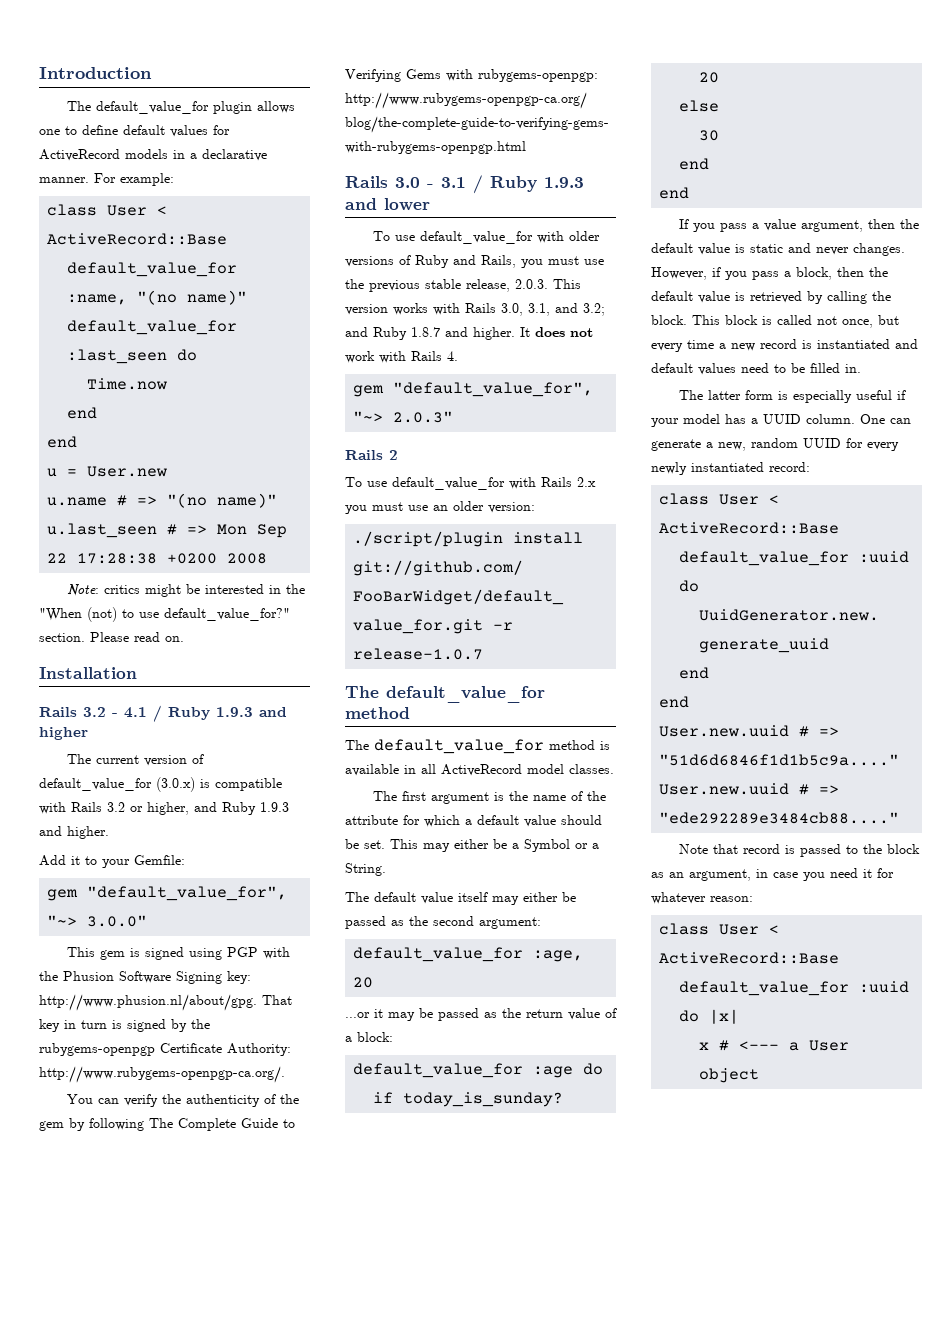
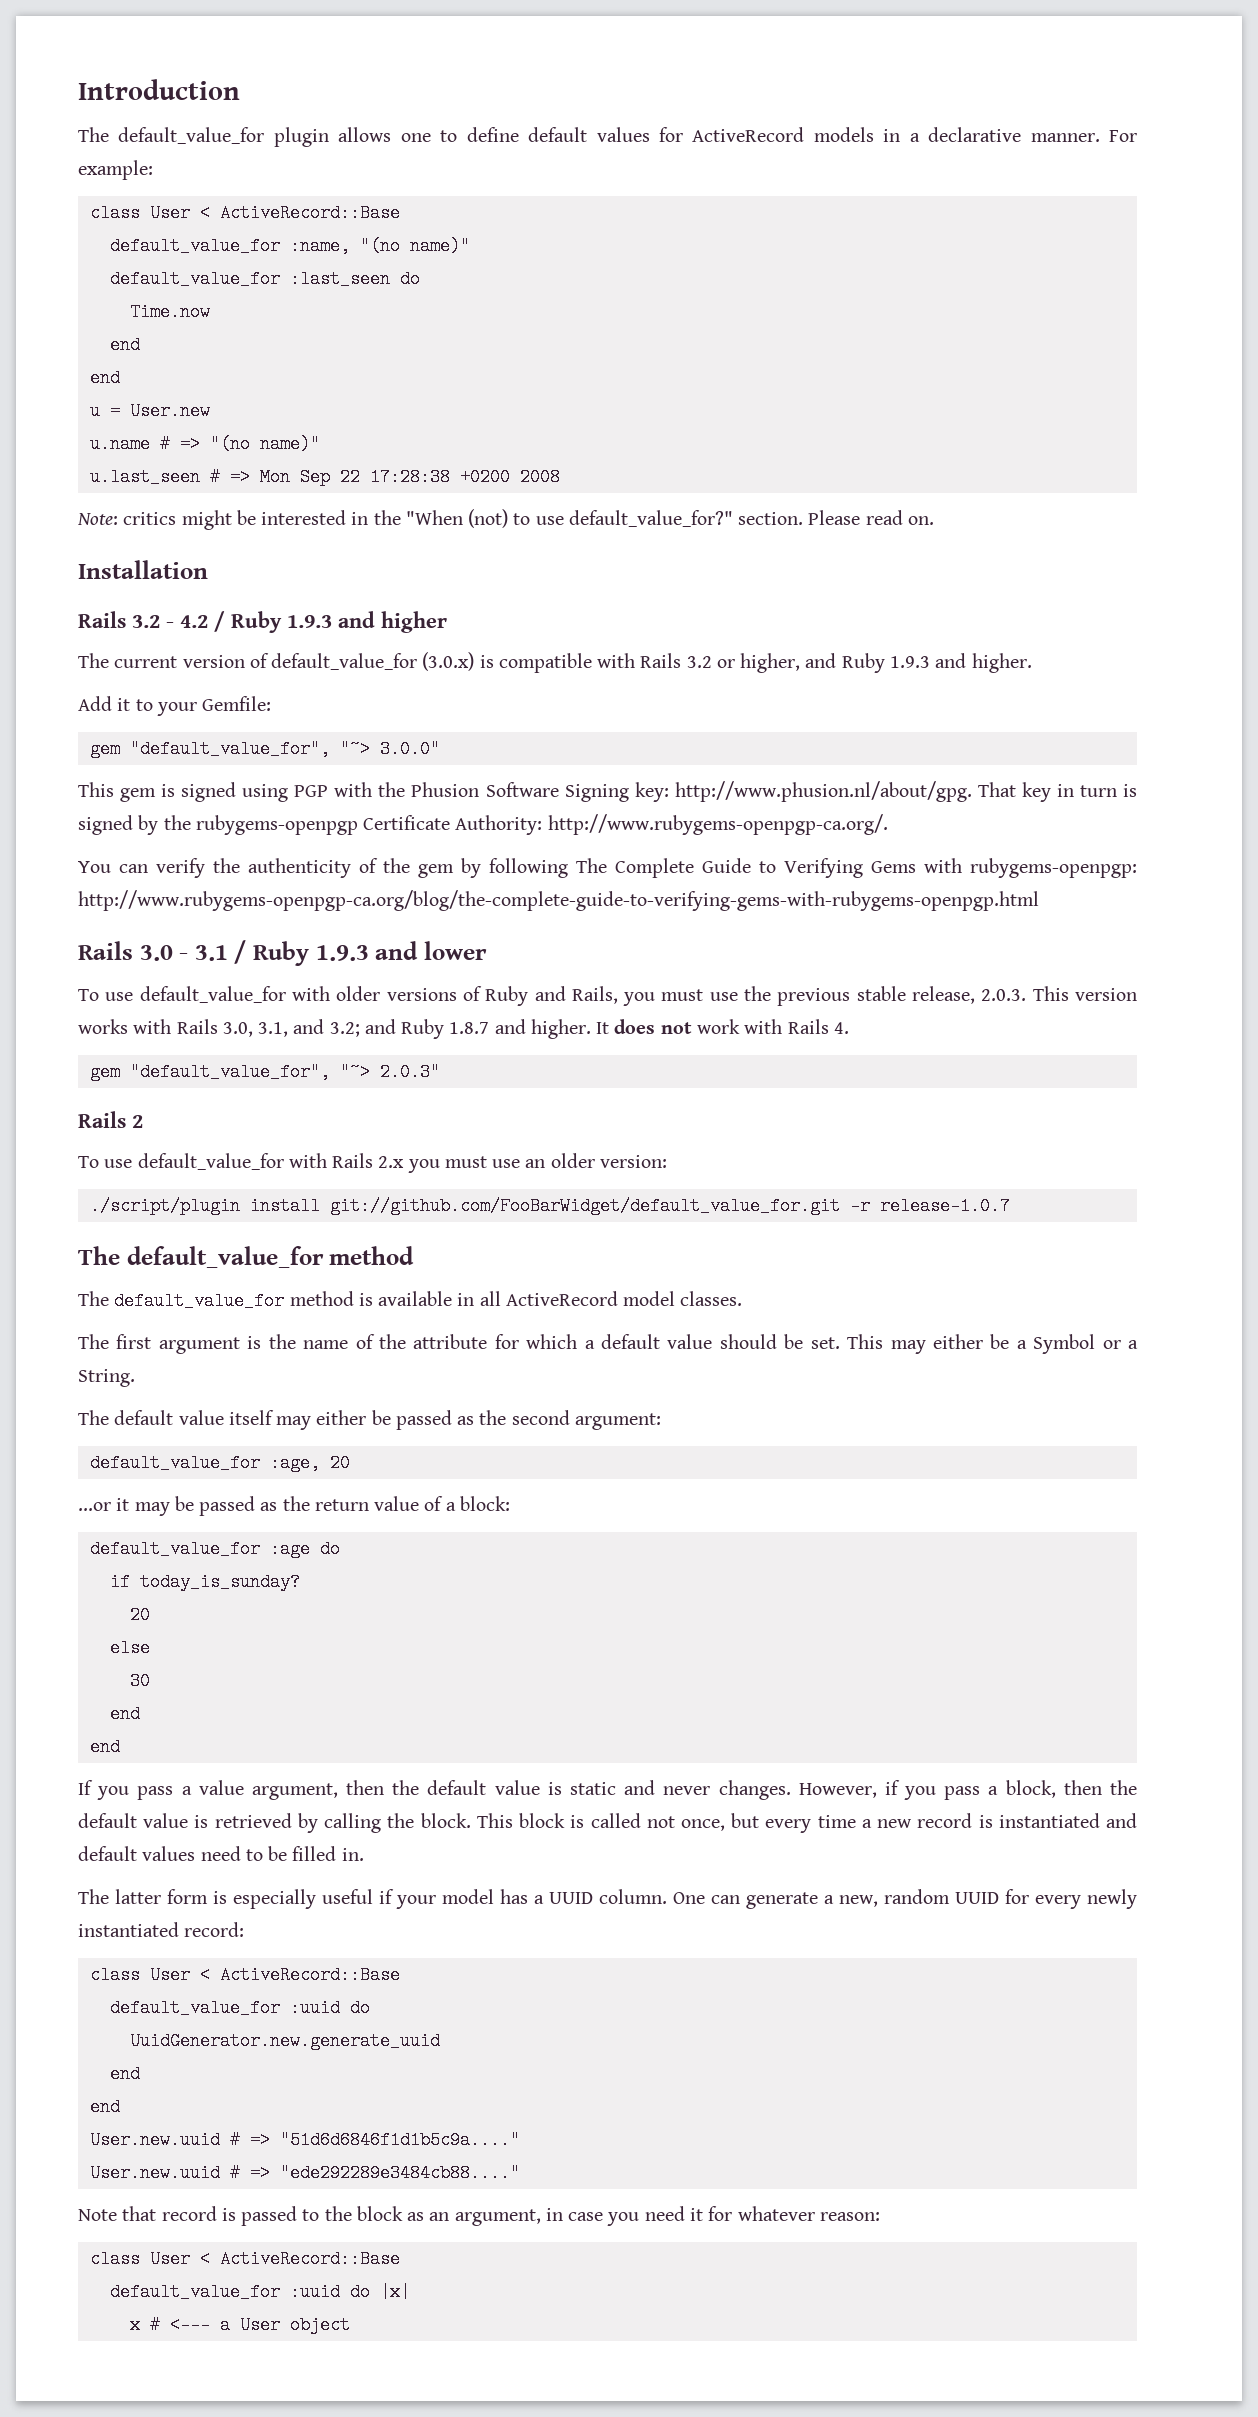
- Rails 3.2 - 4.1 / Ruby 1.9.3 and higher
+ Rails 3.2 - 4.2 / Ruby 1.9.3 and higher

